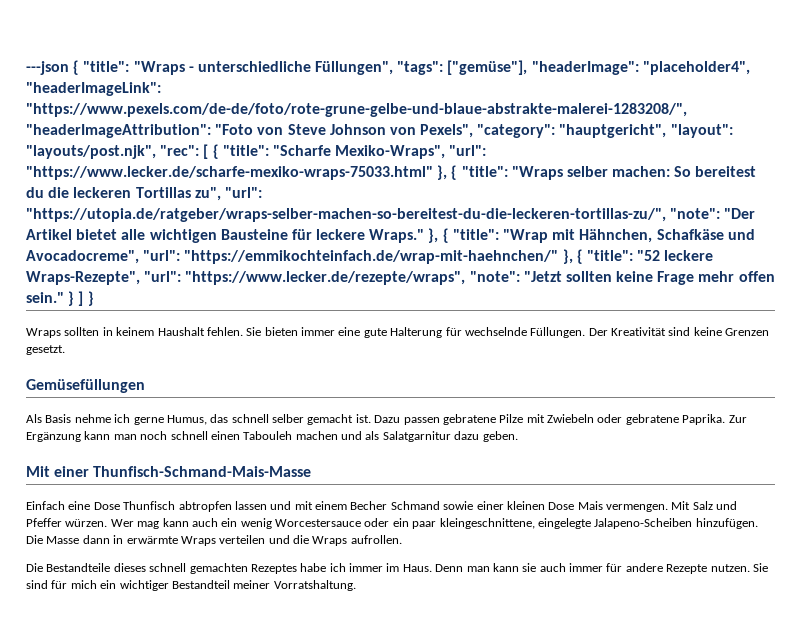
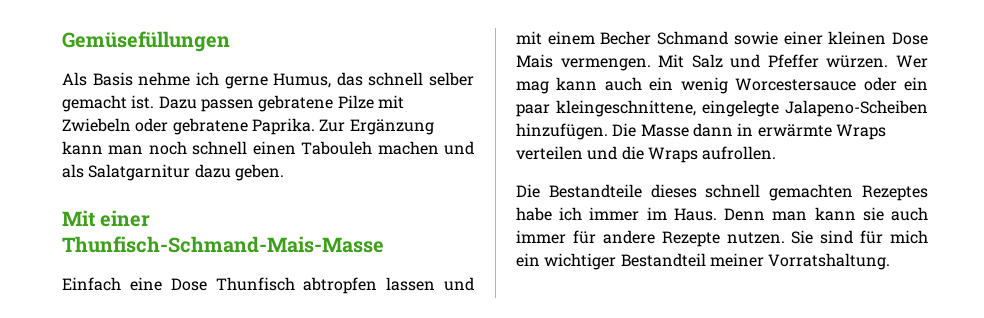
- ---json { "title": "Wraps - unterschiedliche Füllungen", "tags": ["gemüse"], "headerImage": "placeholder4", "headerImageLink": "https://www.pexels.com/de-de/foto/rote-grune-gelbe-und-blaue-abstrakte-malerei-1283208/", "headerImageAttribution": "Foto von Steve Johnson von Pexels", "category": "hauptgericht", "layout": "layouts/post.njk", "rec": [ { "title": "Scharfe Mexiko-Wraps", "url": "https://www.lecker.de/scharfe-mexiko-wraps-75033.html" }, { "title": "Wraps selber machen: So bereitest du die leckeren Tortillas zu", "url": "https://utopia.de/ratgeber/wraps-selber-machen-so-bereitest-du-die-leckeren-tortillas-zu/", "note": "Der Artikel bietet alle wichtigen Bausteine für leckere Wraps." }, { "title": "Wrap mit Hähnchen, Schafkäse und Avocadocreme", "url": "https://emmikochteinfach.de/wrap-mit-haehnchen/" }, { "title": "52 leckere Wraps-Rezepte", "url": "https://www.lecker.de/rezepte/wraps", "note": "Jetzt sollten keine Frage mehr offen sein." } ] }
- Wraps sollten in keinem Haushalt fehlen. Sie bieten immer eine gute Halterung für wechselnde Füllungen. Der Kreativität sind keine Grenzen gesetzt.

